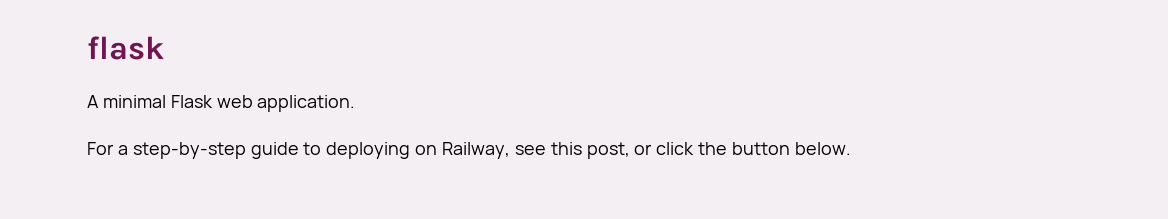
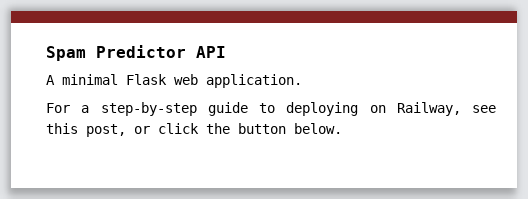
- flask
+ Spam Predictor API

